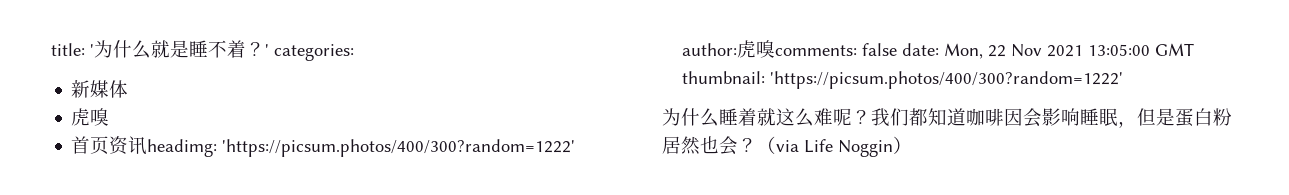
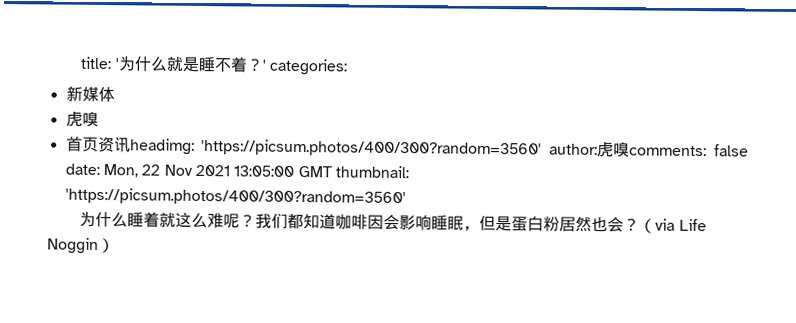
- 首页资讯headimg: 'https://picsum.photos/400/300?random=1222' author:虎嗅comments: false date: Mon, 22 Nov 2021 13:05:00 GMT thumbnail: 'https://picsum.photos/400/300?random=1222'
+ 首页资讯headimg: 'https://picsum.photos/400/300?random=3560' author:虎嗅comments: false date: Mon, 22 Nov 2021 13:05:00 GMT thumbnail: 'https://picsum.photos/400/300?random=3560'

